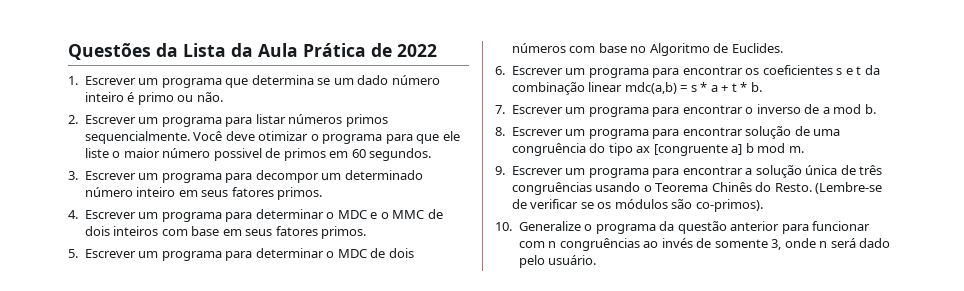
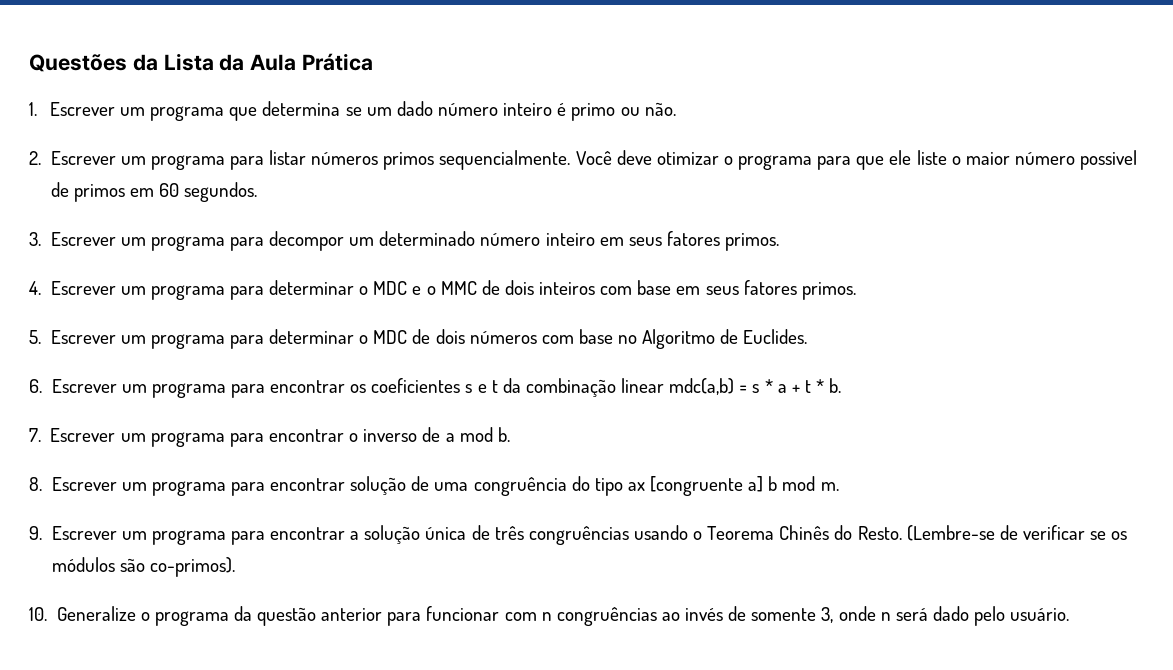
- Questões da Lista da Aula Prática de 2022
+ Questões da Lista da Aula Prática

